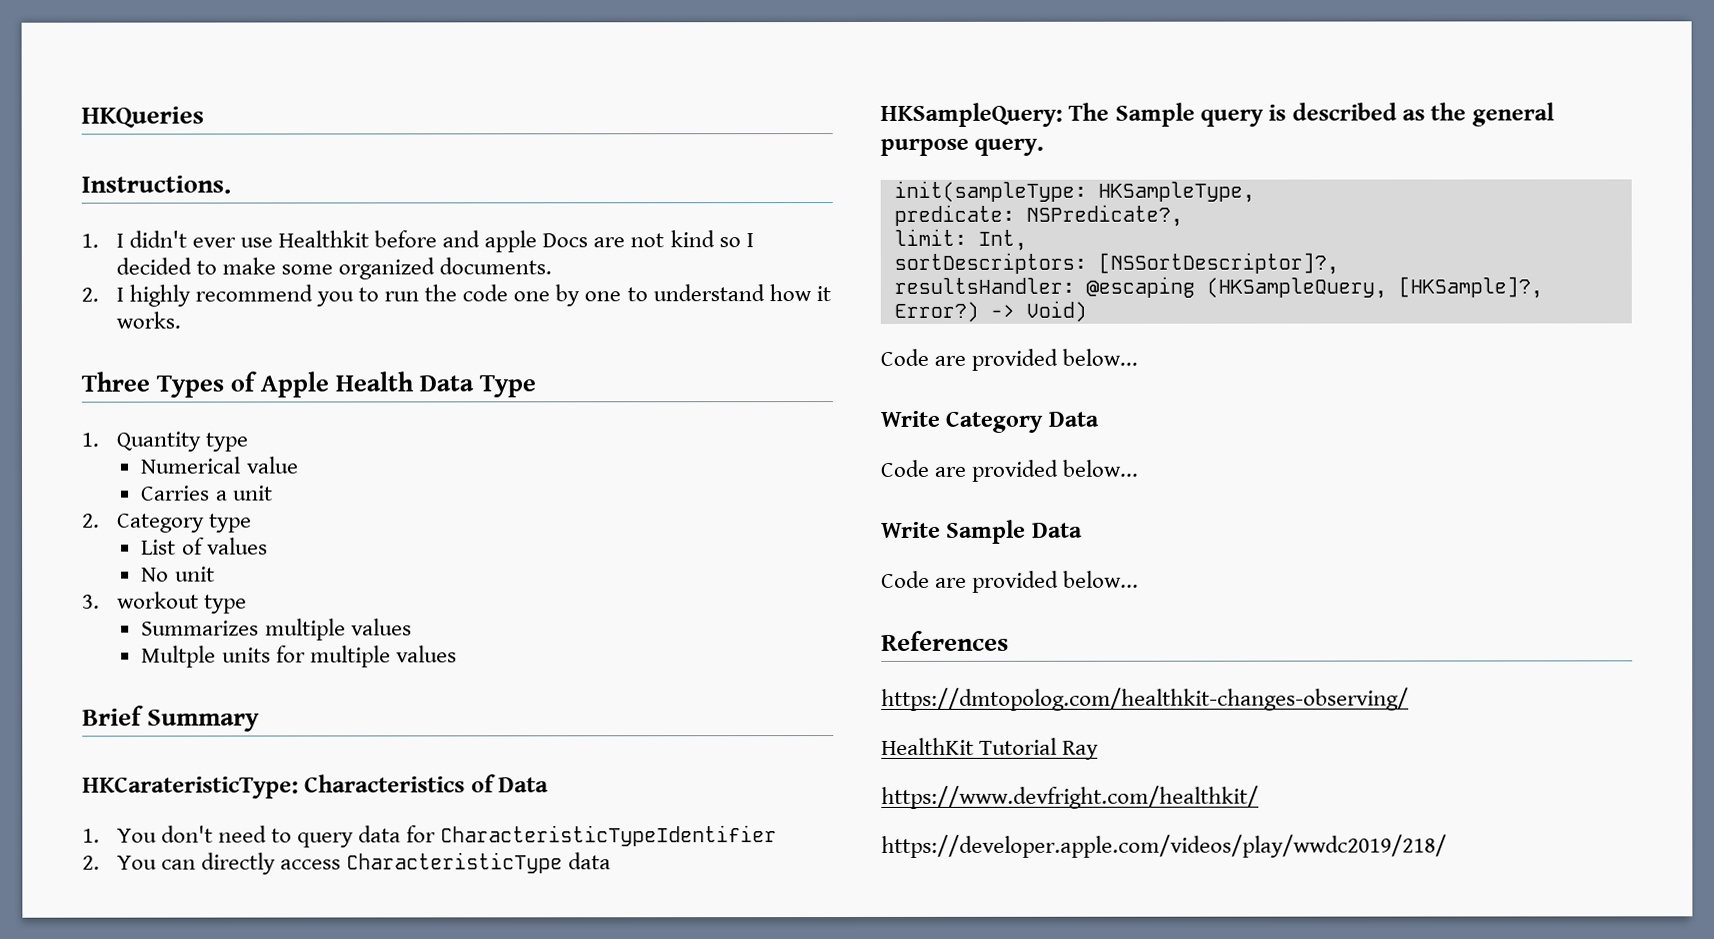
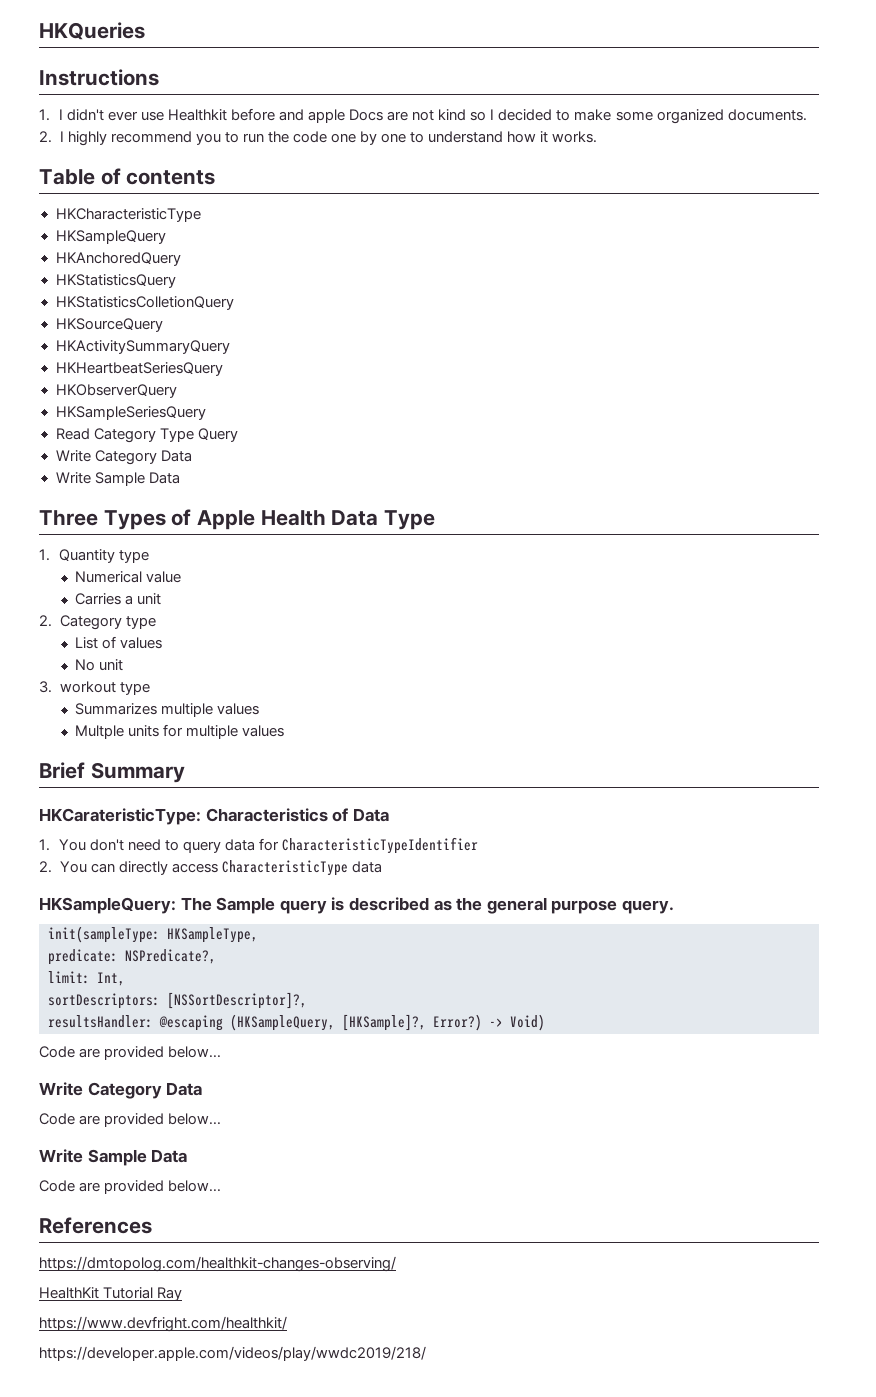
- Instructions.
+ Instructions
+ Table of contents
+ HKCharacteristicType
+ HKSampleQuery
+ HKAnchoredQuery
+ HKStatisticsQuery
+ HKStatisticsColletionQuery
+ HKSourceQuery
+ HKActivitySummaryQuery
+ HKHeartbeatSeriesQuery
+ HKObserverQuery
+ HKSampleSeriesQuery
+ Read Category Type Query
+ Write Category Data
+ Write Sample Data

